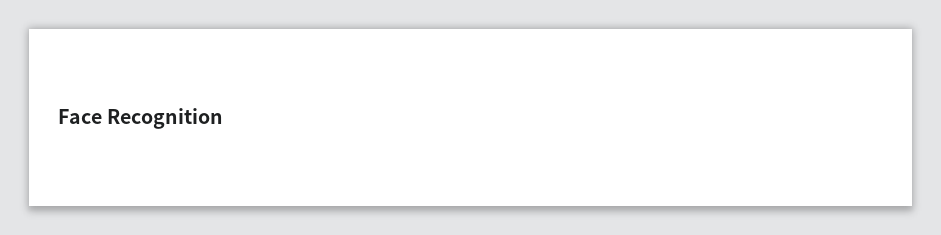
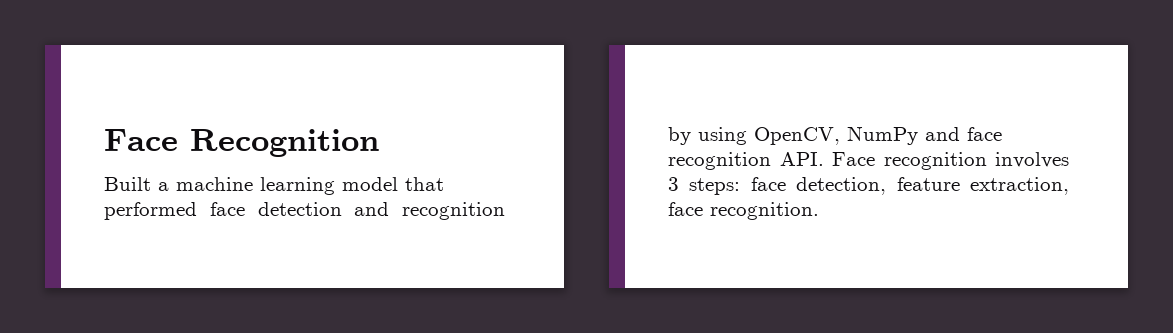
+ Built a machine learning model that performed face detection and recognition by using OpenCV, NumPy and face recognition API. Face recognition involves 3 steps: face detection, feature extraction, face recognition.

